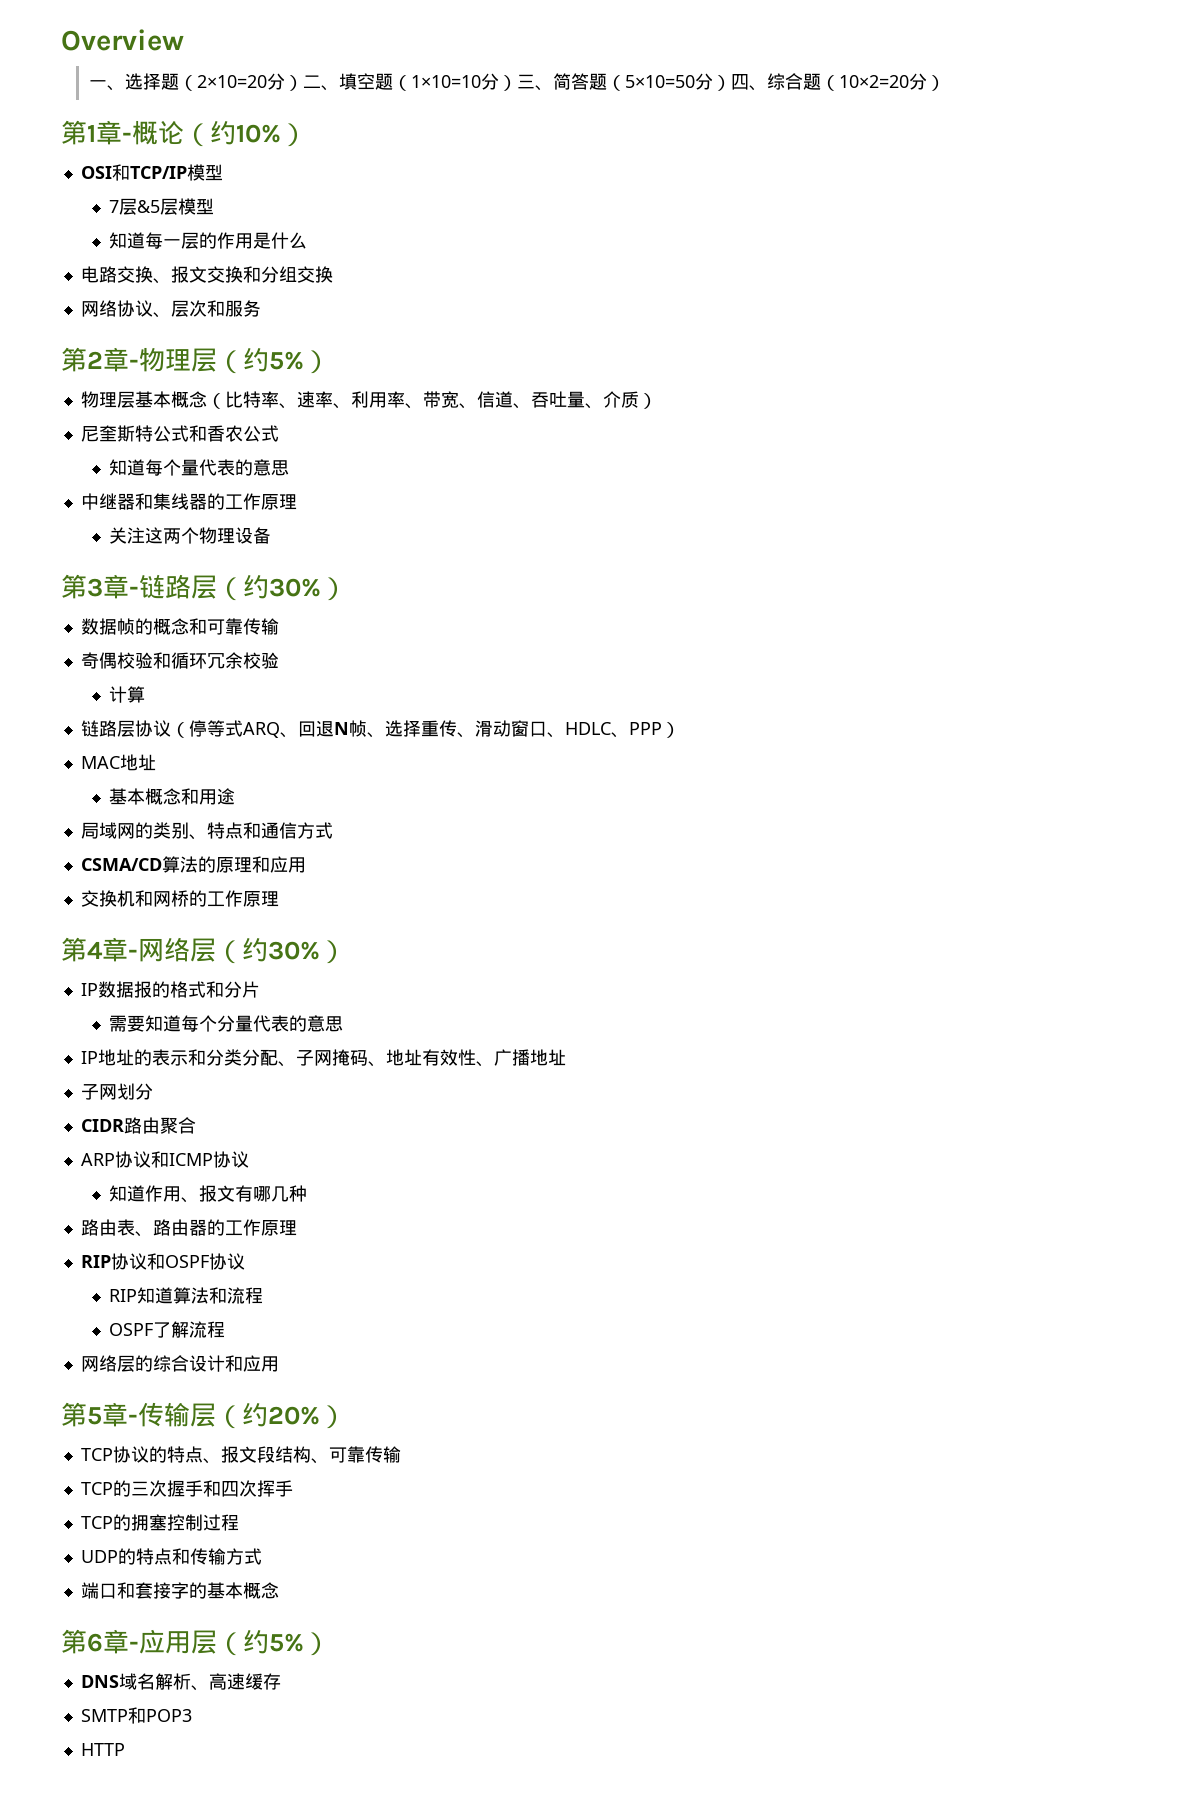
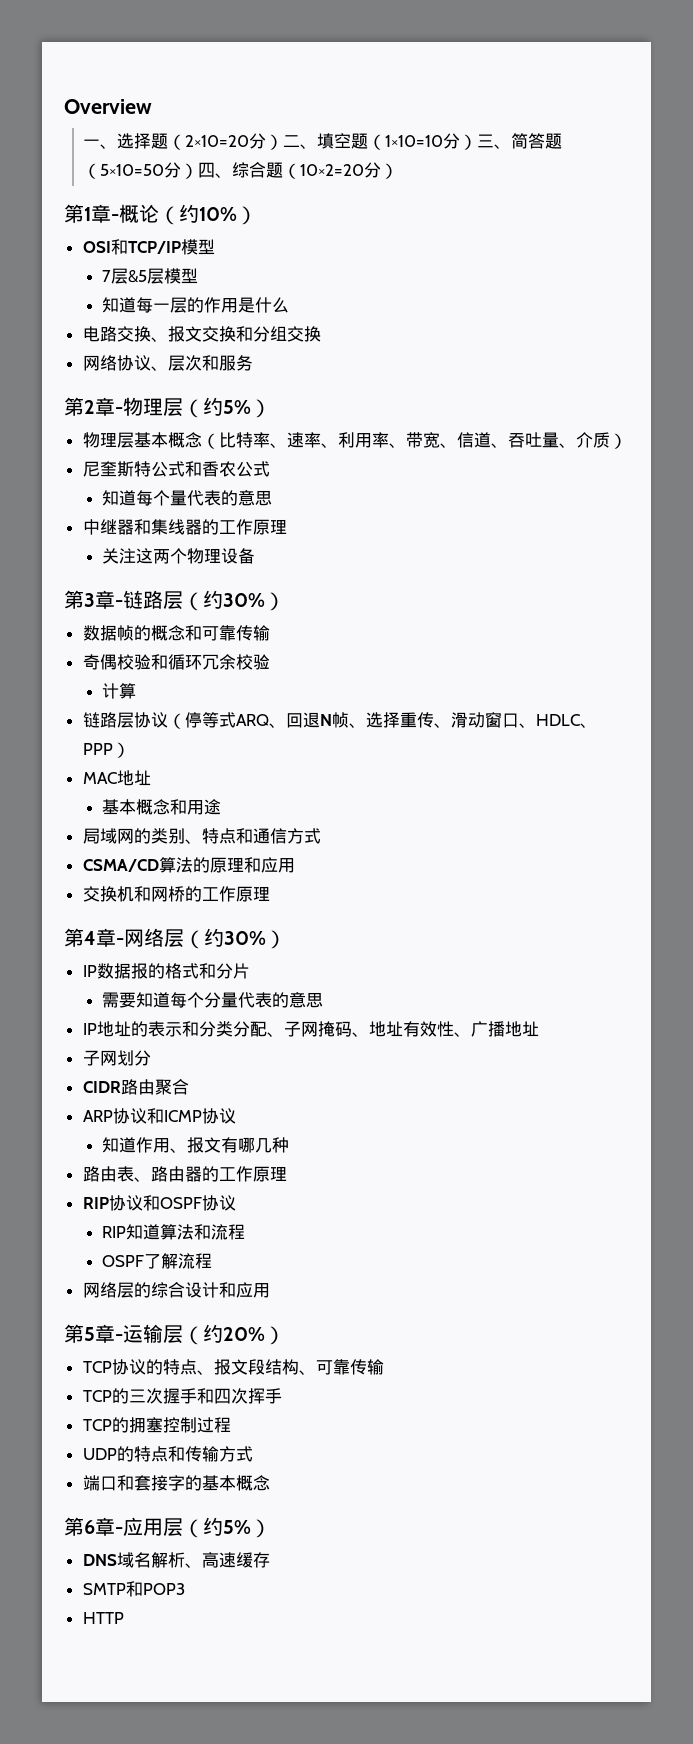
- 第5章-传输层（约20%）
+ 第5章-运输层（约20%）

